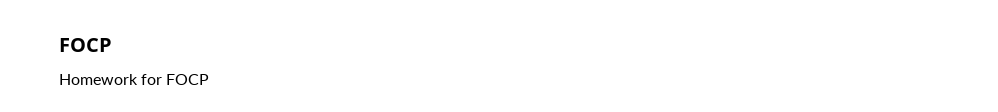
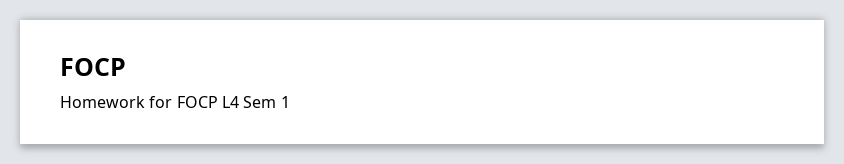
- Homework for FOCP
+ Homework for FOCP L4 Sem 1

